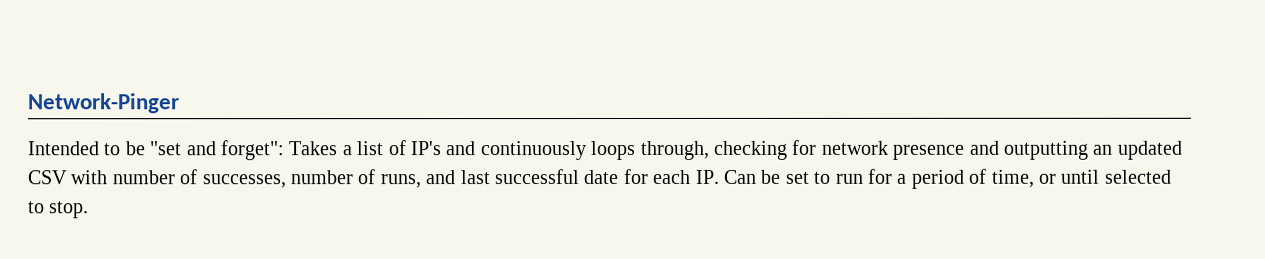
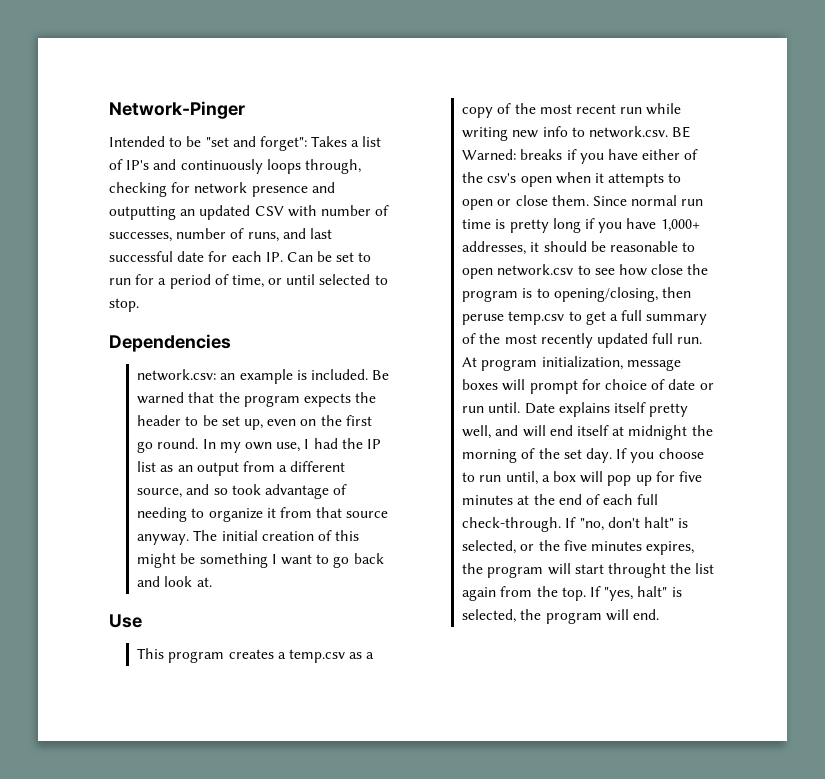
+ Dependencies
+ network.csv: an example is included. Be warned that the program expects the header to be set up, even on the first go round. In my own use, I had the IP list as an output from a different source, and so took advantage of needing to organize it from that source anyway. The initial creation of this might be something I want to go back and look at.
+ Use
+ This program creates a temp.csv as a copy of the most recent run while writing new info to network.csv. BE Warned: breaks if you have either of the csv's open when it attempts to open or close them. Since normal run time is pretty long if you have 1,000+ addresses, it should be reasonable to open network.csv to see how close the program is to opening/closing, then peruse temp.csv to get a full summary of the most recently updated full run. At program initialization, message boxes will prompt for choice of date or run until. Date explains itself pretty well, and will end itself at midnight the morning of the set day. If you choose to run until, a box will pop up for five minutes at the end of each full check-through. If "no, don't halt" is selected, or the five minutes expires, the program will start throught the list again from the top. If "yes, halt" is selected, the program will end.

